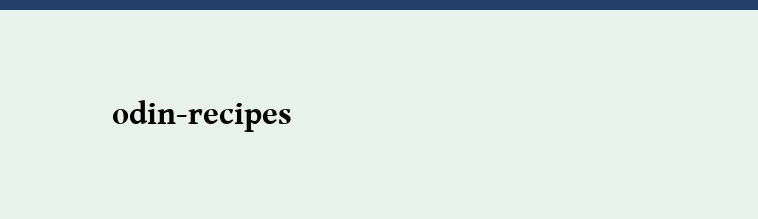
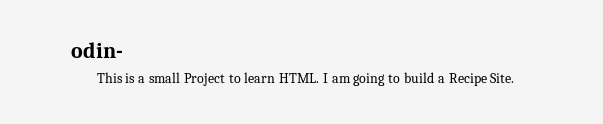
- odin-recipes
+ odin-
+ This is a small Project to learn HTML. I am going to build a Recipe Site.

